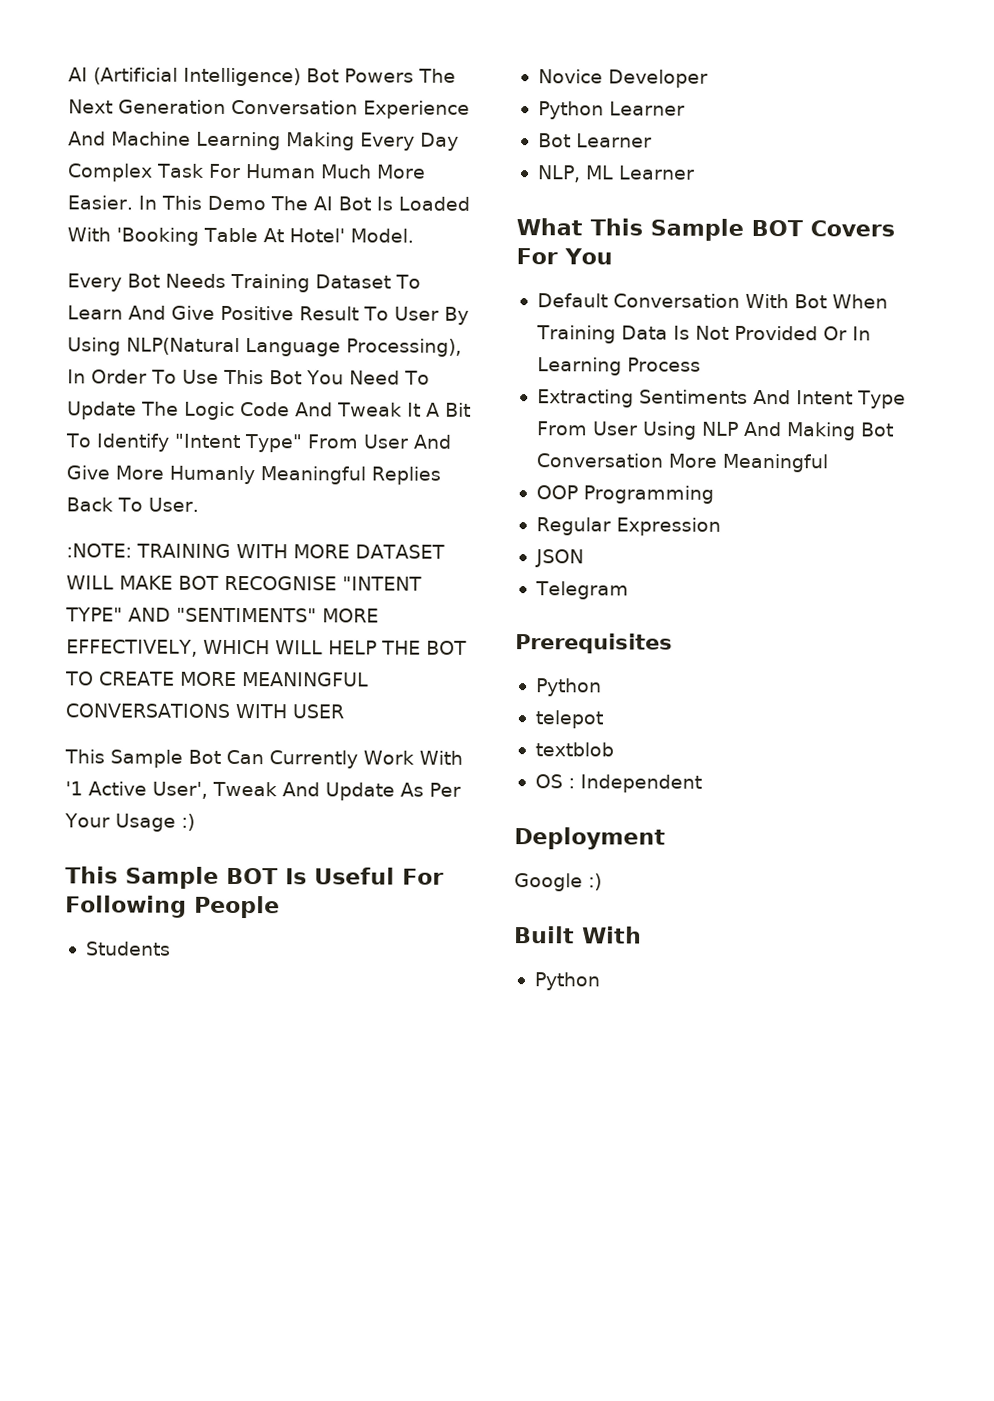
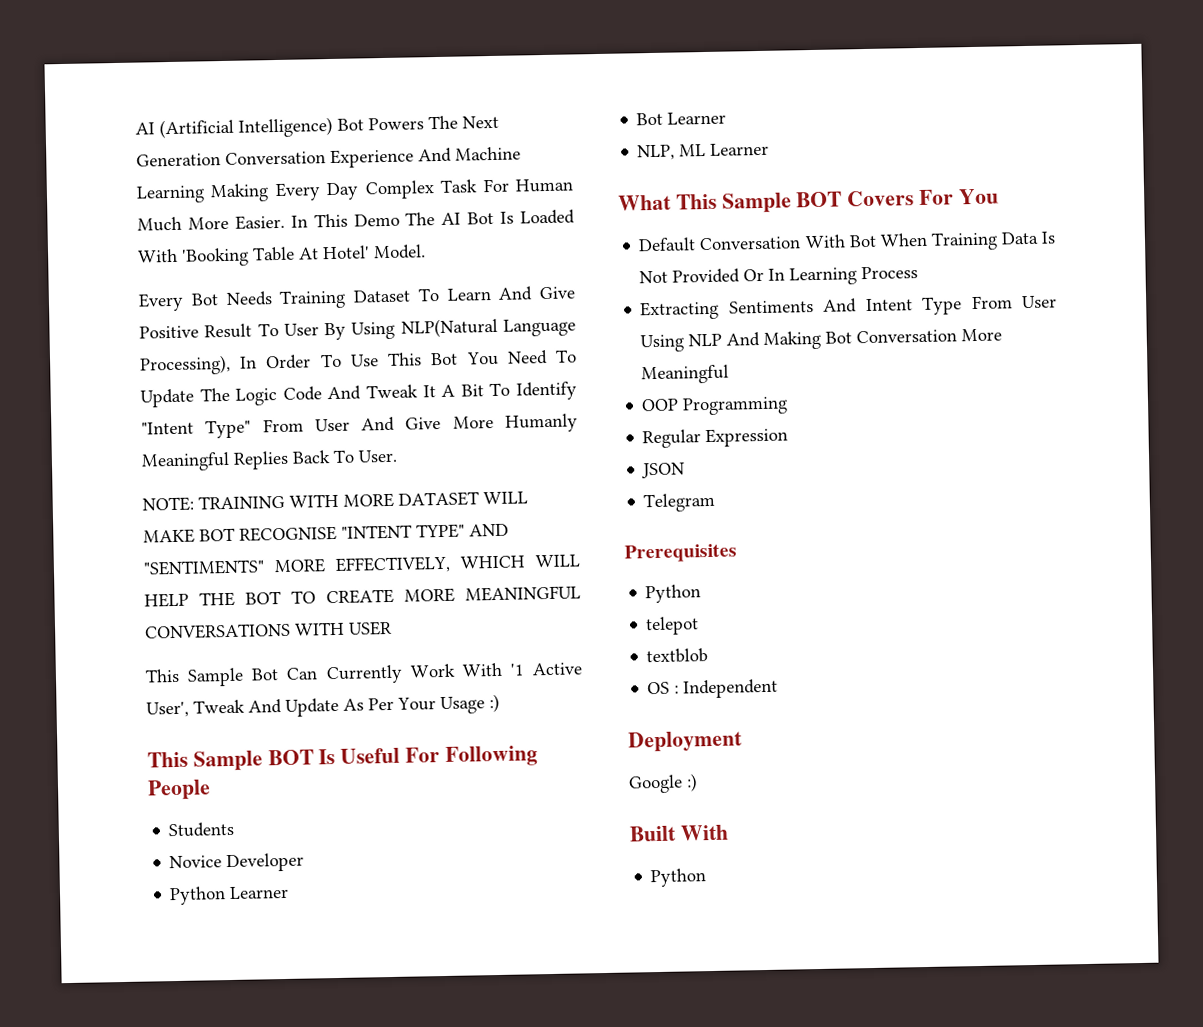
- :NOTE: TRAINING WITH MORE DATASET WILL MAKE BOT RECOGNISE "INTENT TYPE" AND "SENTIMENTS" MORE EFFECTIVELY, WHICH WILL HELP THE BOT TO CREATE MORE MEANINGFUL CONVERSATIONS WITH USER
+ NOTE: TRAINING WITH MORE DATASET WILL MAKE BOT RECOGNISE "INTENT TYPE" AND "SENTIMENTS" MORE EFFECTIVELY, WHICH WILL HELP THE BOT TO CREATE MORE MEANINGFUL CONVERSATIONS WITH USER

